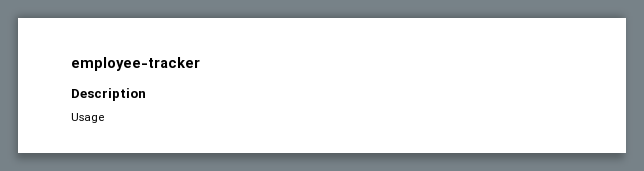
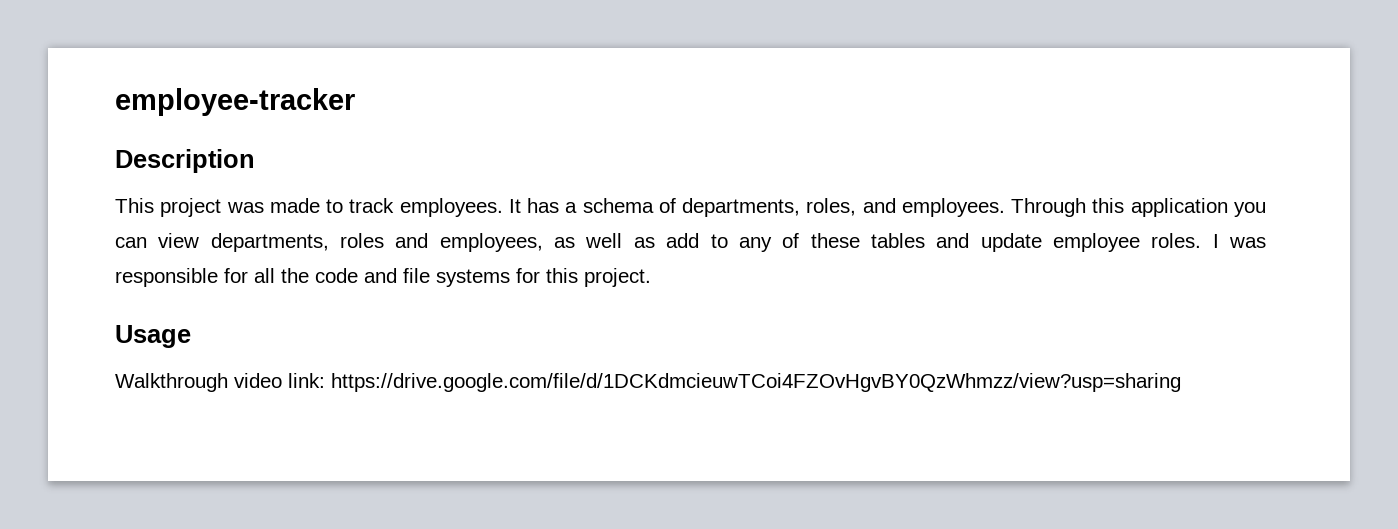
+ This project was made to track employees. It has a schema of departments, roles, and employees. Through this application you can view departments, roles and employees, as well as add to any of these tables and update employee roles. I was responsible for all the code and file systems for this project.
  Usage
+ Walkthrough video link: https://drive.google.com/file/d/1DCKdmcieuwTCoi4FZOvHgvBY0QzWhmzz/view?usp=sharing

